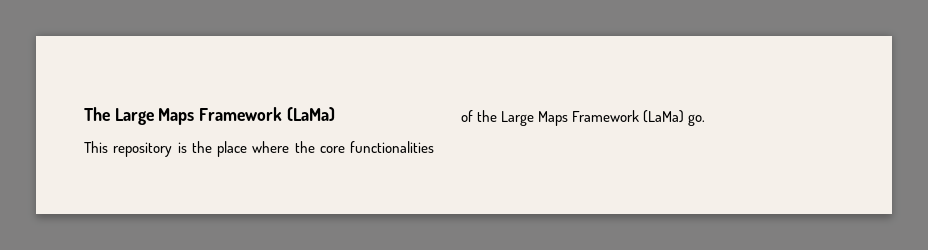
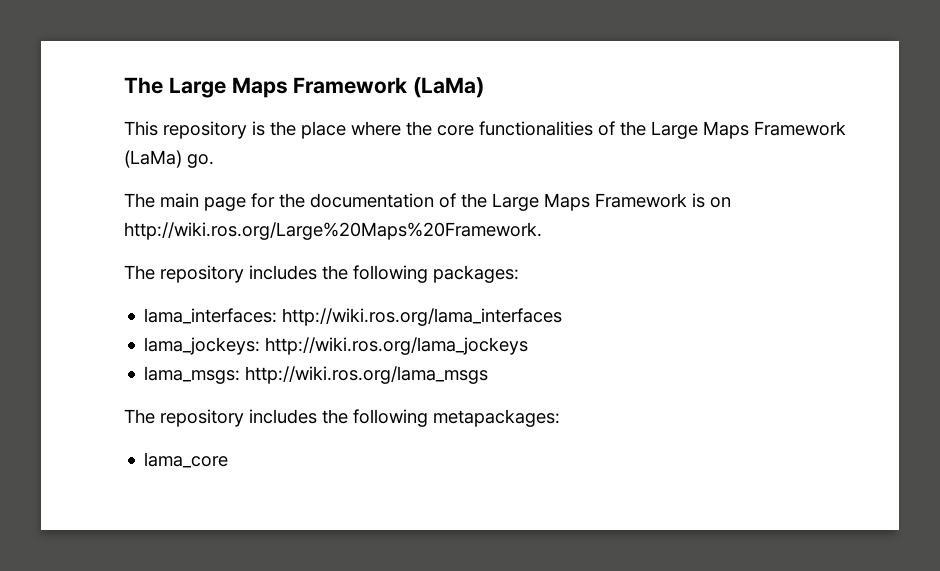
+ The main page for the documentation of the Large Maps Framework is on http://wiki.ros.org/Large%20Maps%20Framework.
+ The repository includes the following packages:
+ lama_interfaces: http://wiki.ros.org/lama_interfaces
+ lama_jockeys: http://wiki.ros.org/lama_jockeys
+ lama_msgs: http://wiki.ros.org/lama_msgs
+ The repository includes the following metapackages:
+ lama_core

